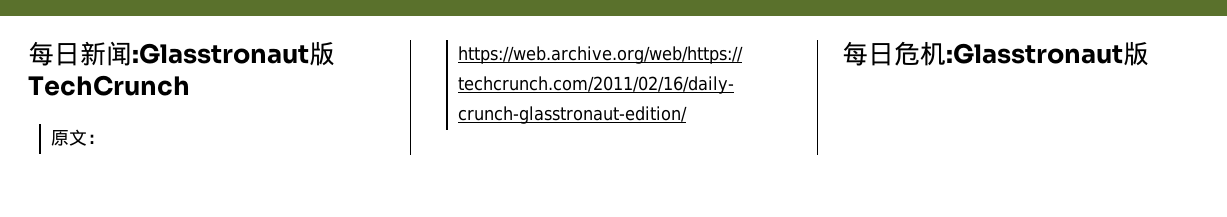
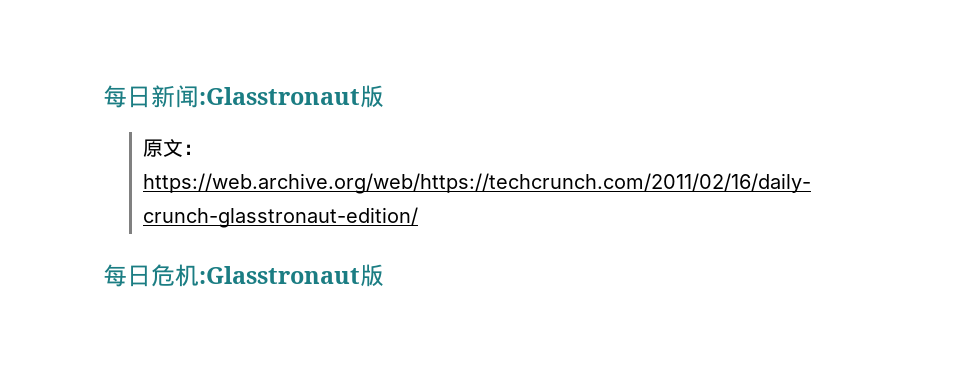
- 每日新闻:Glasstronaut版TechCrunch
+ 每日新闻:Glasstronaut版

